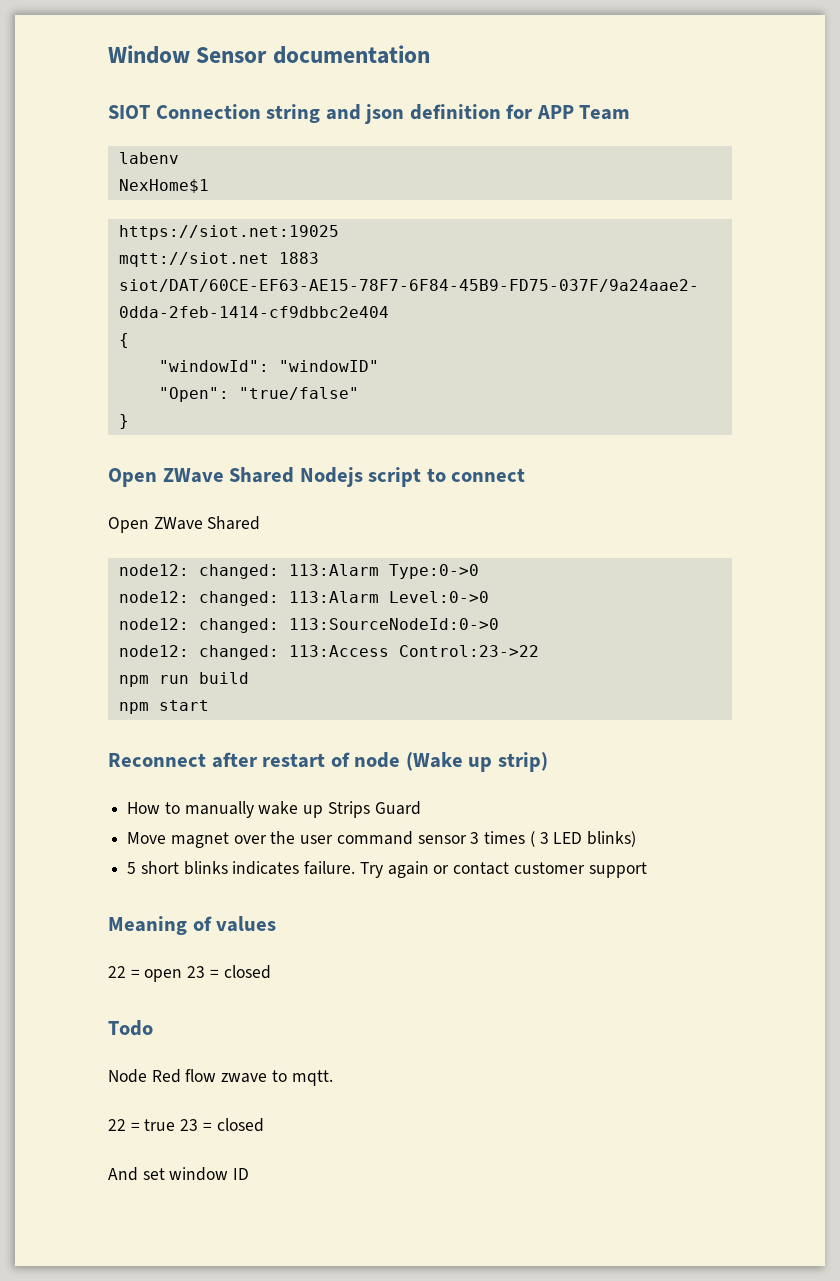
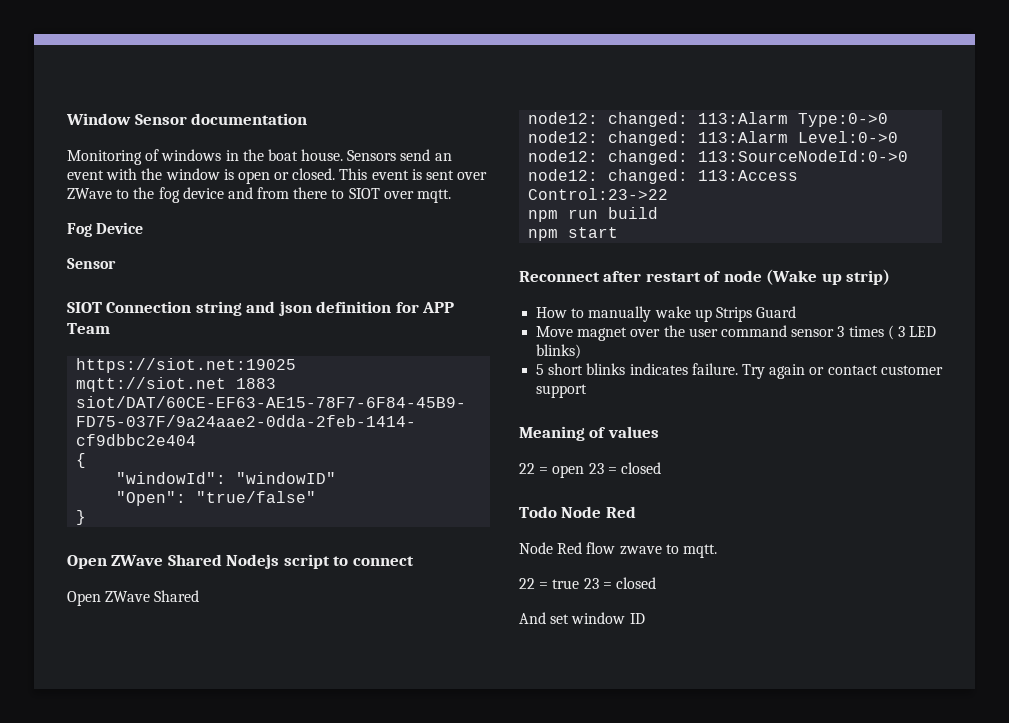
+ Monitoring of windows in the boat house. Sensors send an event with the window is open or closed. This event is sent over ZWave to the fog device and from there to SIOT over mqtt.
+ Fog Device
+ Sensor
- labenv
- NexHome$1
- Todo
+ Todo Node Red

